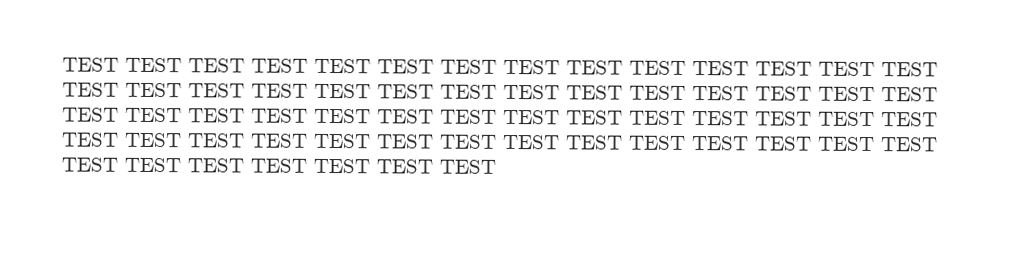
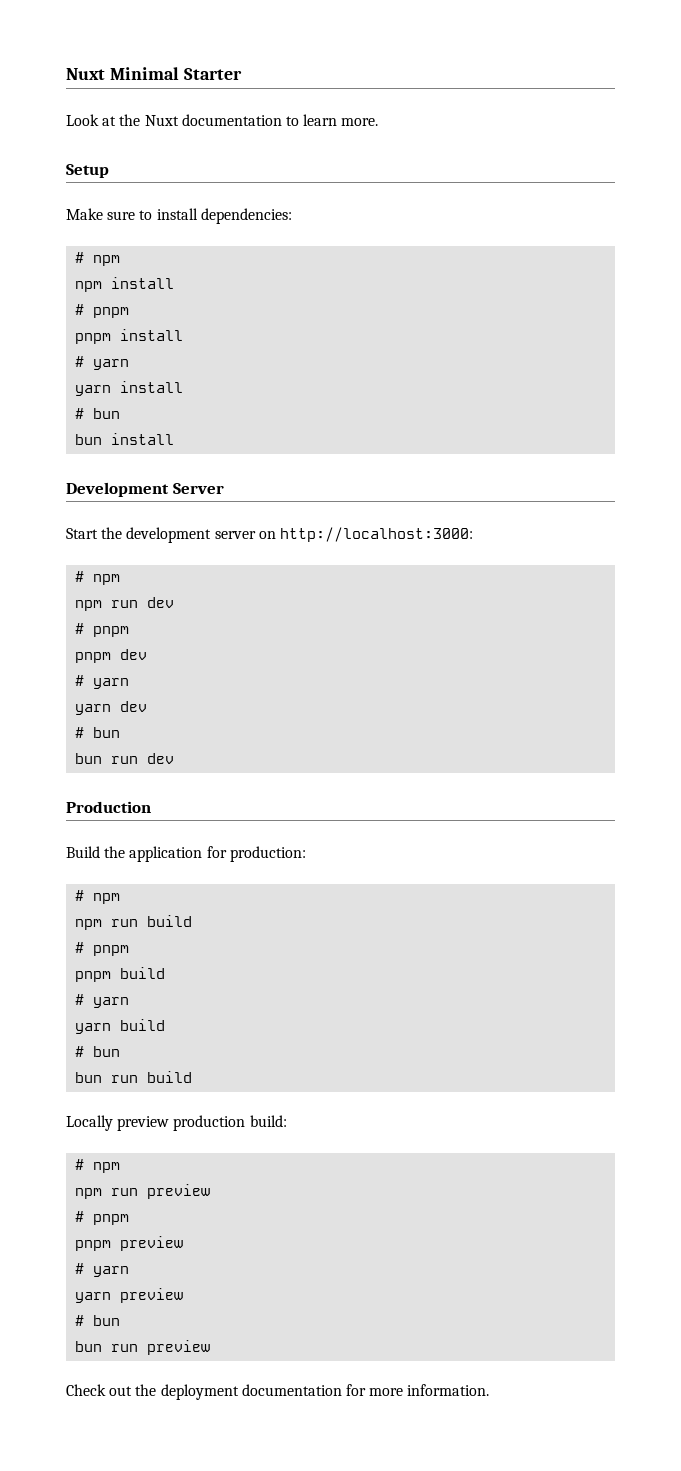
- TEST TEST TEST TEST TEST TEST TEST TEST TEST TEST TEST TEST TEST TEST TEST TEST TEST TEST TEST TEST TEST TEST TEST TEST TEST TEST TEST TEST TEST TEST TEST TEST TEST TEST TEST TEST TEST TEST TEST TEST TEST TEST TEST TEST TEST TEST TEST TEST TEST TEST TEST TEST TEST TEST TEST TEST TEST TEST TEST TEST TEST TEST TEST
+ Nuxt Minimal Starter
+ Look at the Nuxt documentation to learn more.
+ Setup
+ Make sure to install dependencies:
+ # npm
+ npm install
+ # pnpm
+ pnpm install
+ # yarn
+ yarn install
+ # bun
+ bun install
+ Development Server
+ Start the development server on http://localhost:3000:
+ # npm
+ npm run dev
+ # pnpm
+ pnpm dev
+ # yarn
+ yarn dev
+ # bun
+ bun run dev
+ Production
+ Build the application for production:
+ # npm
+ npm run build
+ # pnpm
+ pnpm build
+ # yarn
+ yarn build
+ # bun
+ bun run build
+ Locally preview production build:
+ # npm
+ npm run preview
+ # pnpm
+ pnpm preview
+ # yarn
+ yarn preview
+ # bun
+ bun run preview
+ Check out the deployment documentation for more information.

